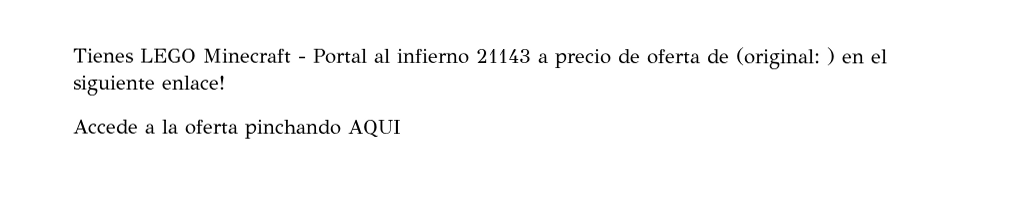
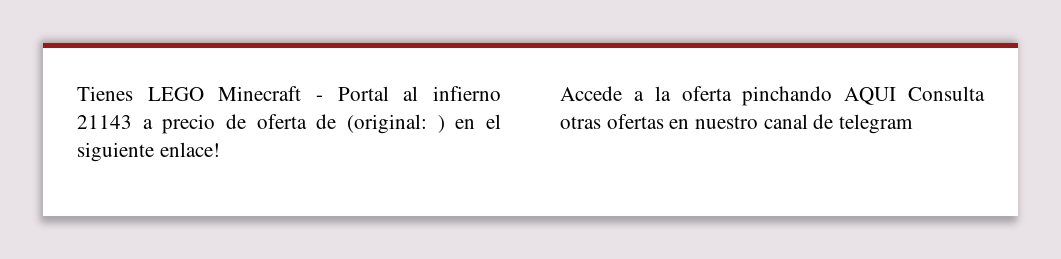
- Accede a la oferta pinchando AQUI
+ Accede a la oferta pinchando AQUI Consulta otras ofertas en nuestro canal de telegram

